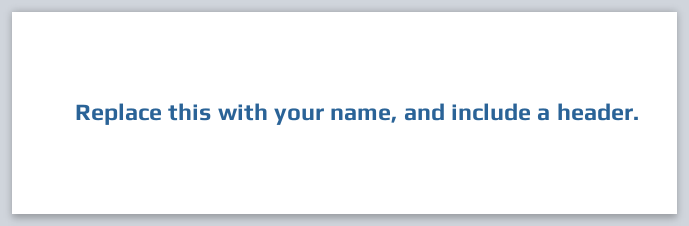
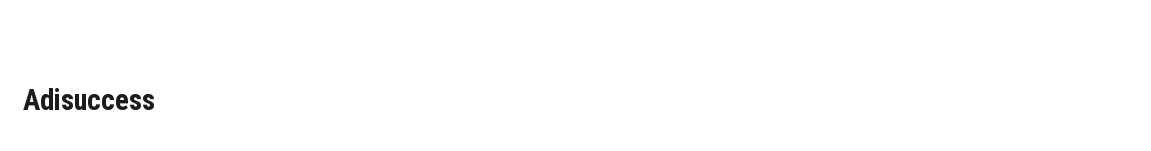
- Replace this with your name, and include a header.
+ Adisuccess

